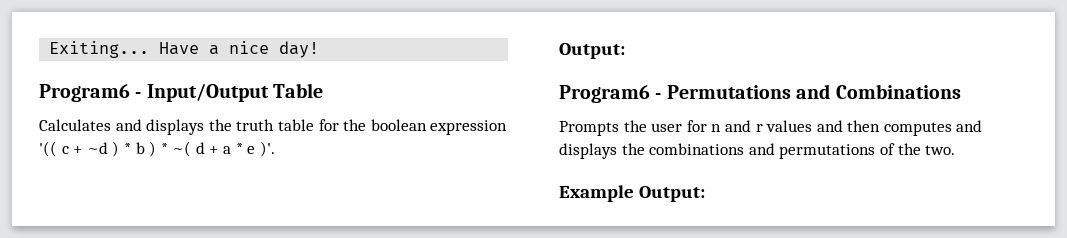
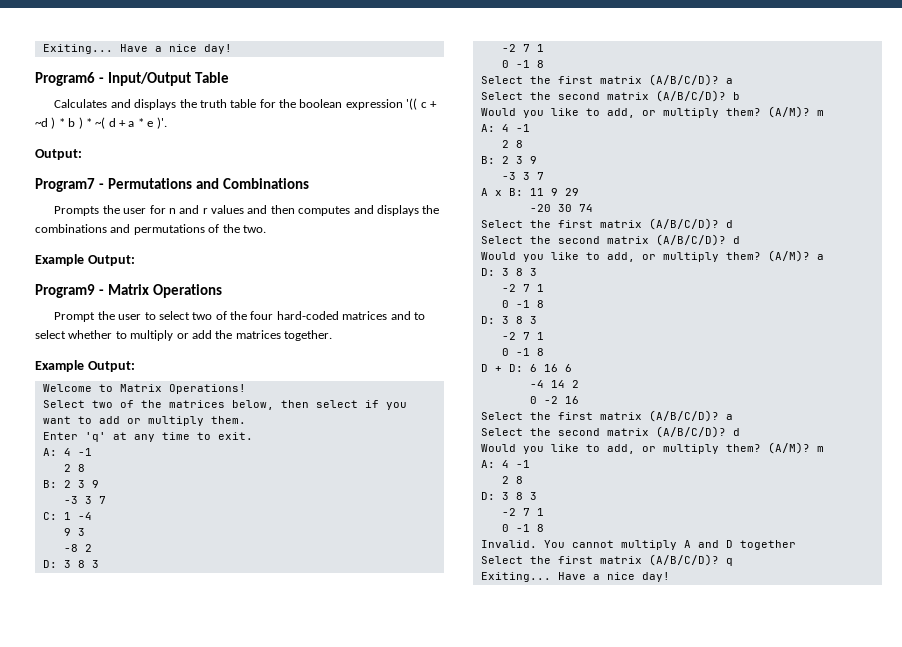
- Program6 - Permutations and Combinations
+ Program7 - Permutations and Combinations
+ Program9 - Matrix Operations
+ Prompt the user to select two of the four hard-coded matrices and to select whether to multiply or add the matrices together.
+ Example Output:
+ Welcome to Matrix Operations!
+ Select two of the matrices below, then select if you want to add or multiply them.
+ Enter 'q' at any time to exit.
+ A: 4 -1
+ 2 8
+ B: 2 3 9
+ -3 3 7
+ C: 1 -4
+ 9 3
+ -8 2
+ D: 3 8 3
+ -2 7 1
+ 0 -1 8
+ Select the first matrix (A/B/C/D)? a
+ Select the second matrix (A/B/C/D)? b
+ Would you like to add, or multiply them? (A/M)? m
+ A: 4 -1
+ 2 8
+ B: 2 3 9
+ -3 3 7
+ A x B: 11 9 29
+ -20 30 74
+ Select the first matrix (A/B/C/D)? d
+ Select the second matrix (A/B/C/D)? d
+ Would you like to add, or multiply them? (A/M)? a
+ D: 3 8 3
+ -2 7 1
+ 0 -1 8
+ D: 3 8 3
+ -2 7 1
+ 0 -1 8
+ D + D: 6 16 6
+ -4 14 2
+ 0 -2 16
+ Select the first matrix (A/B/C/D)? a
+ Select the second matrix (A/B/C/D)? d
+ Would you like to add, or multiply them? (A/M)? m
+ A: 4 -1
+ 2 8
+ D: 3 8 3
+ -2 7 1
+ 0 -1 8
+ Invalid. You cannot multiply A and D together
+ Select the first matrix (A/B/C/D)? q
+ Exiting... Have a nice day!

